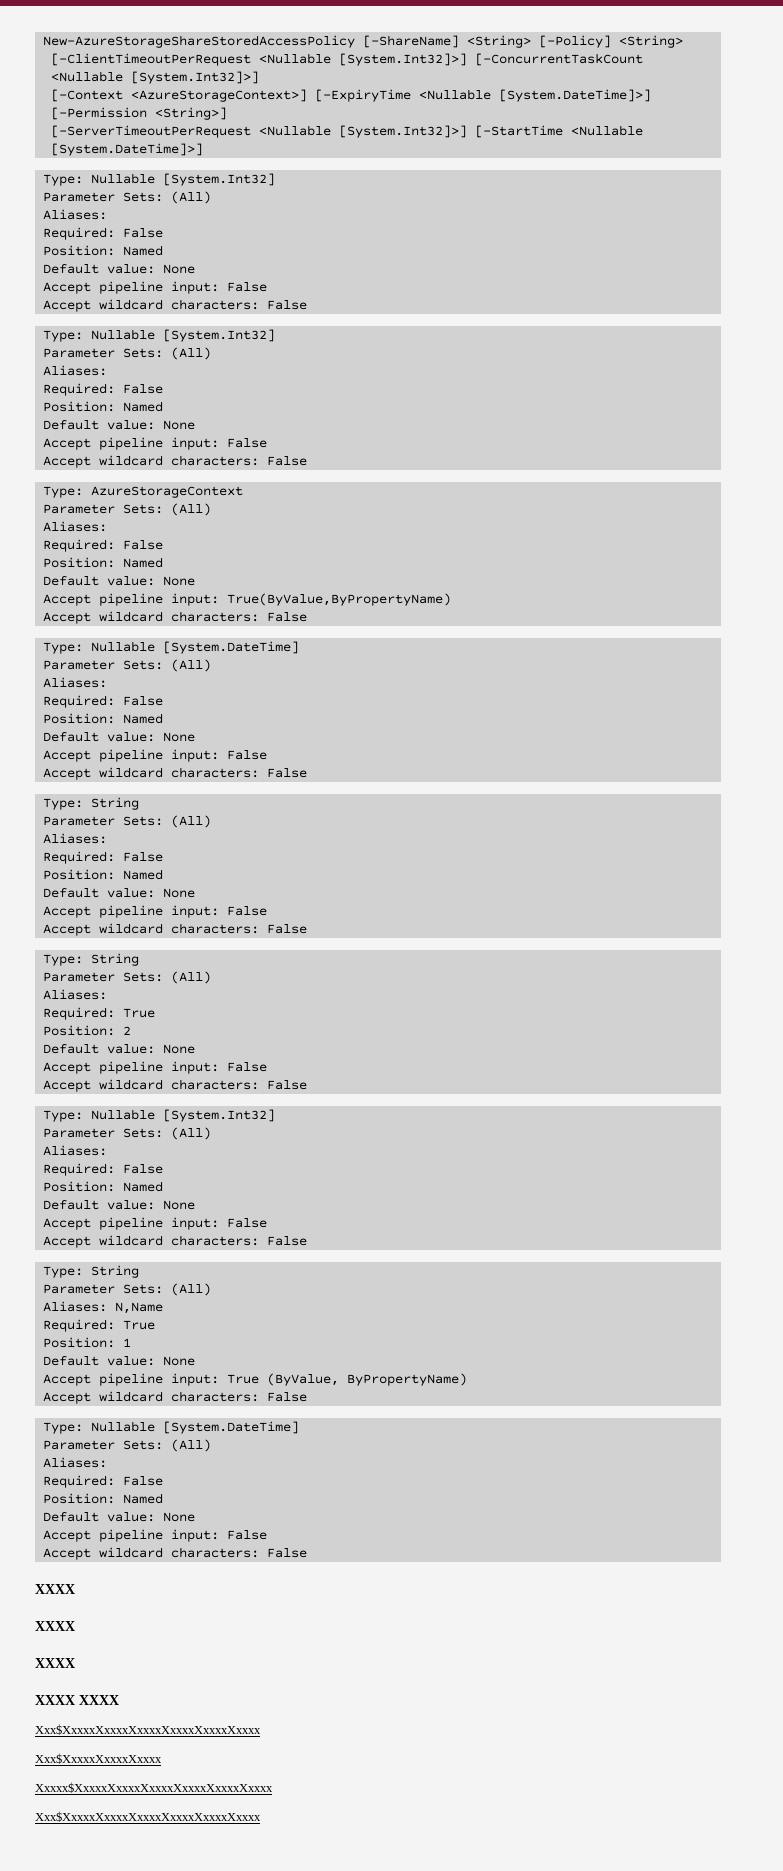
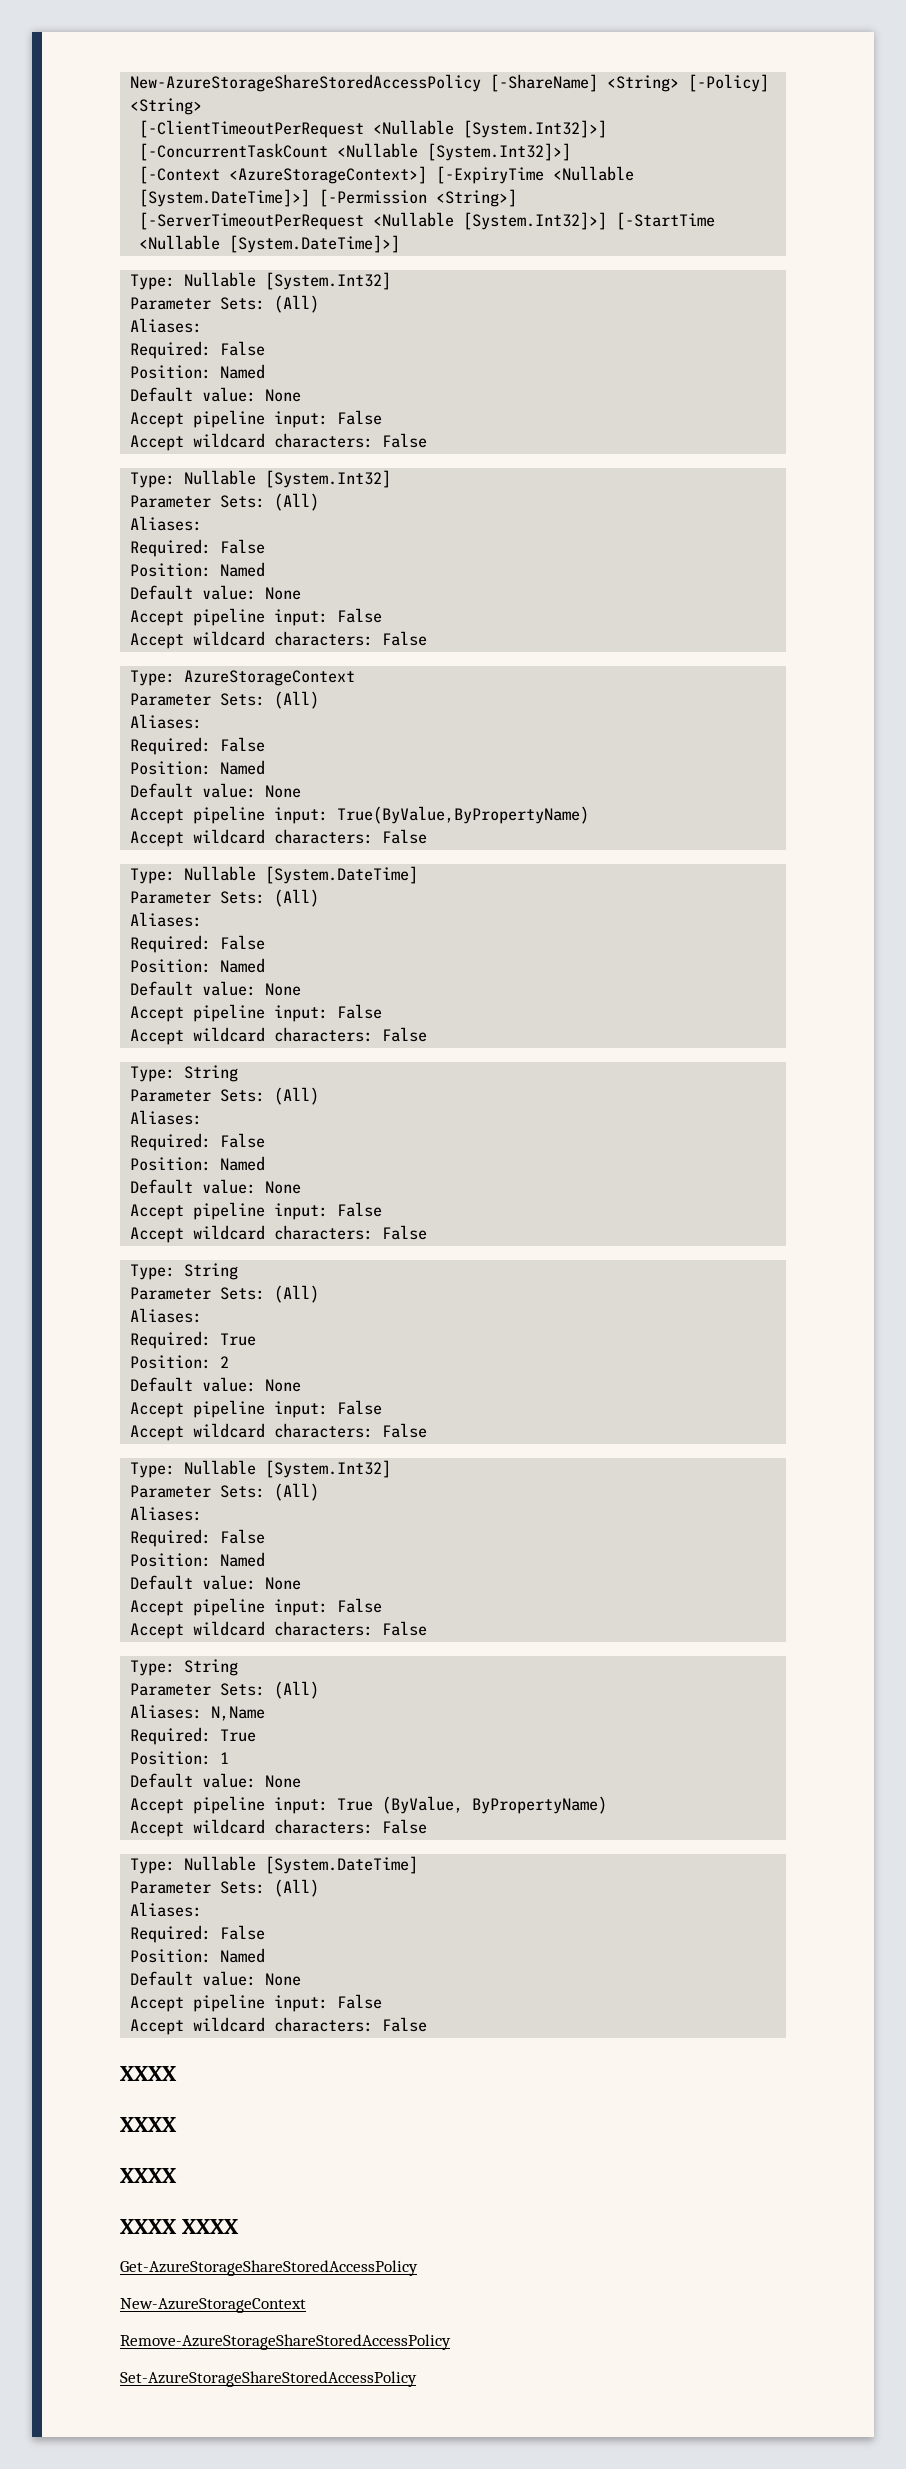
  XXXX XXXX
- Xxx$XxxxxXxxxxXxxxxXxxxxXxxxxXxxxx
- Xxx$XxxxxXxxxxXxxxx
- Xxxxx$XxxxxXxxxxXxxxxXxxxxXxxxxXxxxx
- Xxx$XxxxxXxxxxXxxxxXxxxxXxxxxXxxxx
+ Get-AzureStorageShareStoredAccessPolicy
+ New-AzureStorageContext
+ Remove-AzureStorageShareStoredAccessPolicy
+ Set-AzureStorageShareStoredAccessPolicy

